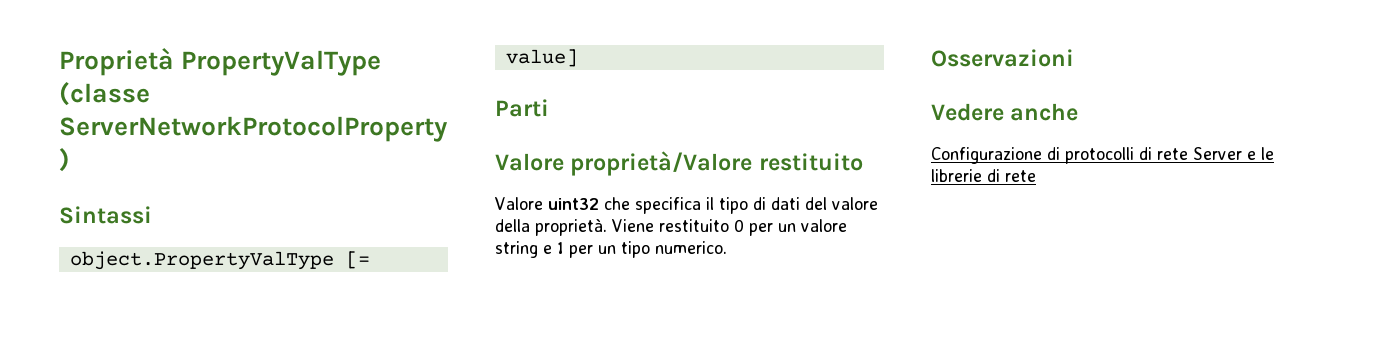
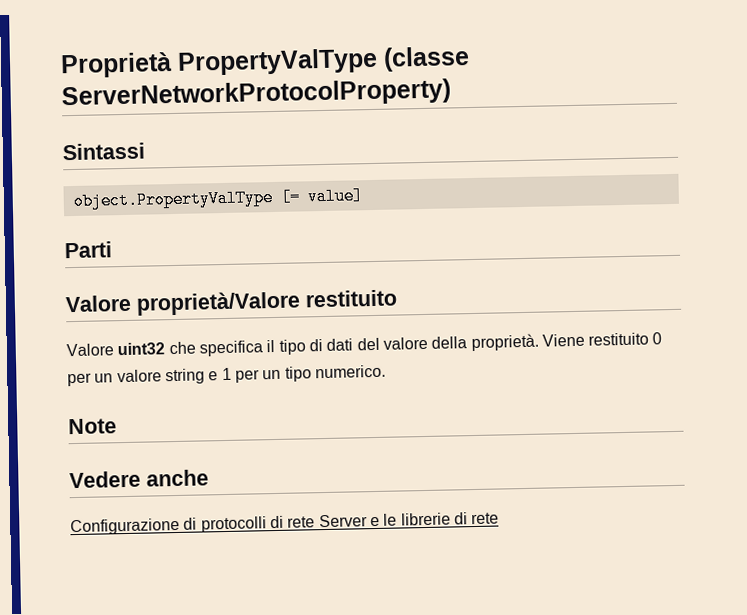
- Osservazioni
+ Note

